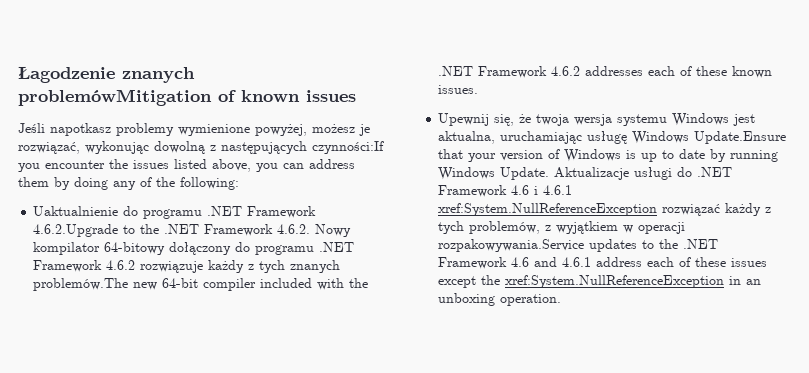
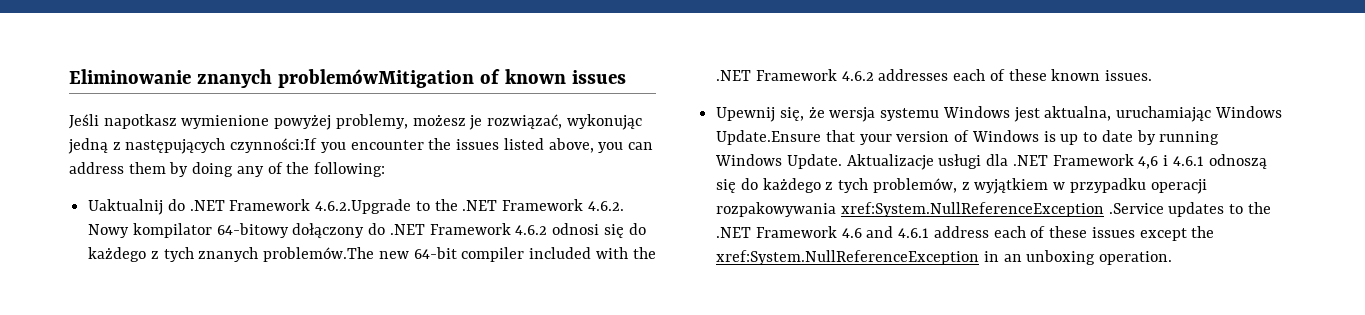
- Łagodzenie znanych problemówMitigation of known issues
+ Eliminowanie znanych problemówMitigation of known issues
- Jeśli napotkasz problemy wymienione powyżej, możesz je rozwiązać, wykonując dowolną z następujących czynności:If you encounter the issues listed above, you can address them by doing any of the following:
+ Jeśli napotkasz wymienione powyżej problemy, możesz je rozwiązać, wykonując jedną z następujących czynności:If you encounter the issues listed above, you can address them by doing any of the following:
- Uaktualnienie do programu .NET Framework 4.6.2.Upgrade to the .NET Framework 4.6.2. Nowy kompilator 64-bitowy dołączony do programu .NET Framework 4.6.2 rozwiązuje każdy z tych znanych problemów.The new 64-bit compiler included with the .NET Framework 4.6.2 addresses each of these known issues.
+ Uaktualnij do .NET Framework 4.6.2.Upgrade to the .NET Framework 4.6.2. Nowy kompilator 64-bitowy dołączony do .NET Framework 4.6.2 odnosi się do każdego z tych znanych problemów.The new 64-bit compiler included with the .NET Framework 4.6.2 addresses each of these known issues.
- Upewnij się, że twoja wersja systemu Windows jest aktualna, uruchamiając usługę Windows Update.Ensure that your version of Windows is up to date by running Windows Update.
+ Upewnij się, że wersja systemu Windows jest aktualna, uruchamiając Windows Update.Ensure that your version of Windows is up to date by running Windows Update.
- Aktualizacje usługi do .NET Framework 4.6 i 4.6.1 xref:System.NullReferenceException rozwiązać każdy z tych problemów, z wyjątkiem w operacji rozpakowywania.Service updates to the .NET Framework 4.6 and 4.6.1 address each of these issues except the xref:System.NullReferenceException in an unboxing operation.
+ Aktualizacje usługi dla .NET Framework 4,6 i 4.6.1 odnoszą się do każdego z tych problemów, z wyjątkiem w przypadku operacji rozpakowywania xref:System.NullReferenceException .Service updates to the .NET Framework 4.6 and 4.6.1 address each of these issues except the xref:System.NullReferenceException in an unboxing operation.

